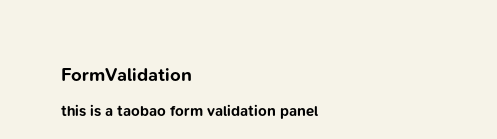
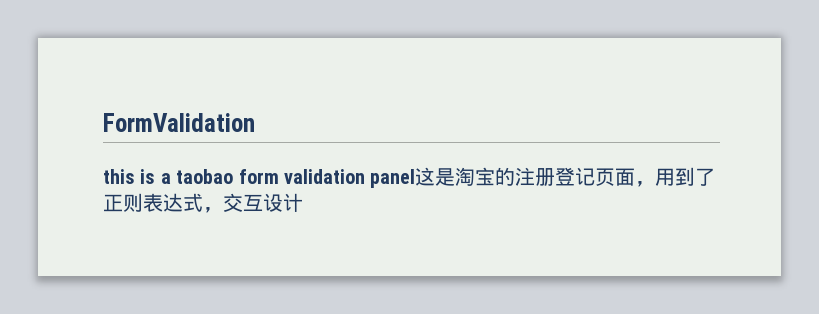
- this is a taobao form validation panel
+ this is a taobao form validation panel这是淘宝的注册登记页面，用到了正则表达式，交互设计

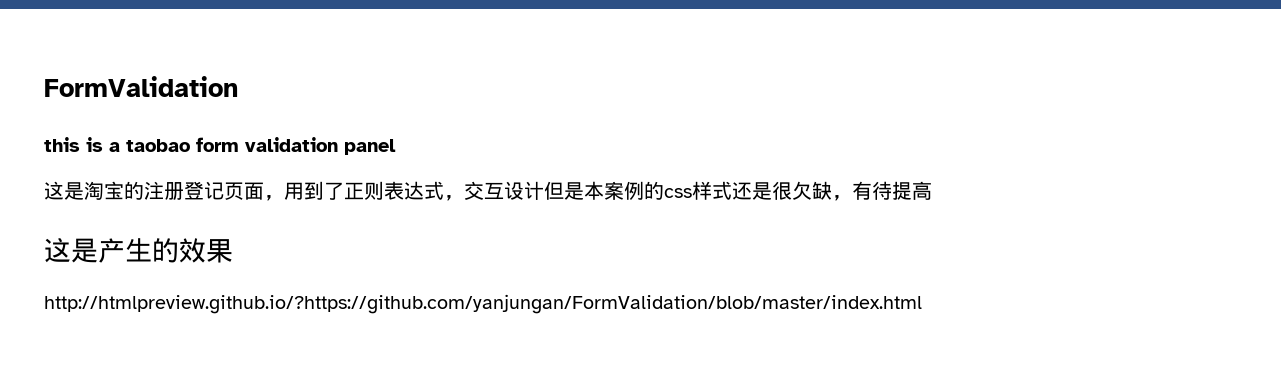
- this is a taobao form validation panel这是淘宝的注册登记页面，用到了正则表达式，交互设计
+ this is a taobao form validation panel
+ 这是淘宝的注册登记页面，用到了正则表达式，交互设计但是本案例的css样式还是很欠缺，有待提高
+ 这是产生的效果
+ http://htmlpreview.github.io/?https://github.com/yanjungan/FormValidation/blob/master/index.html

